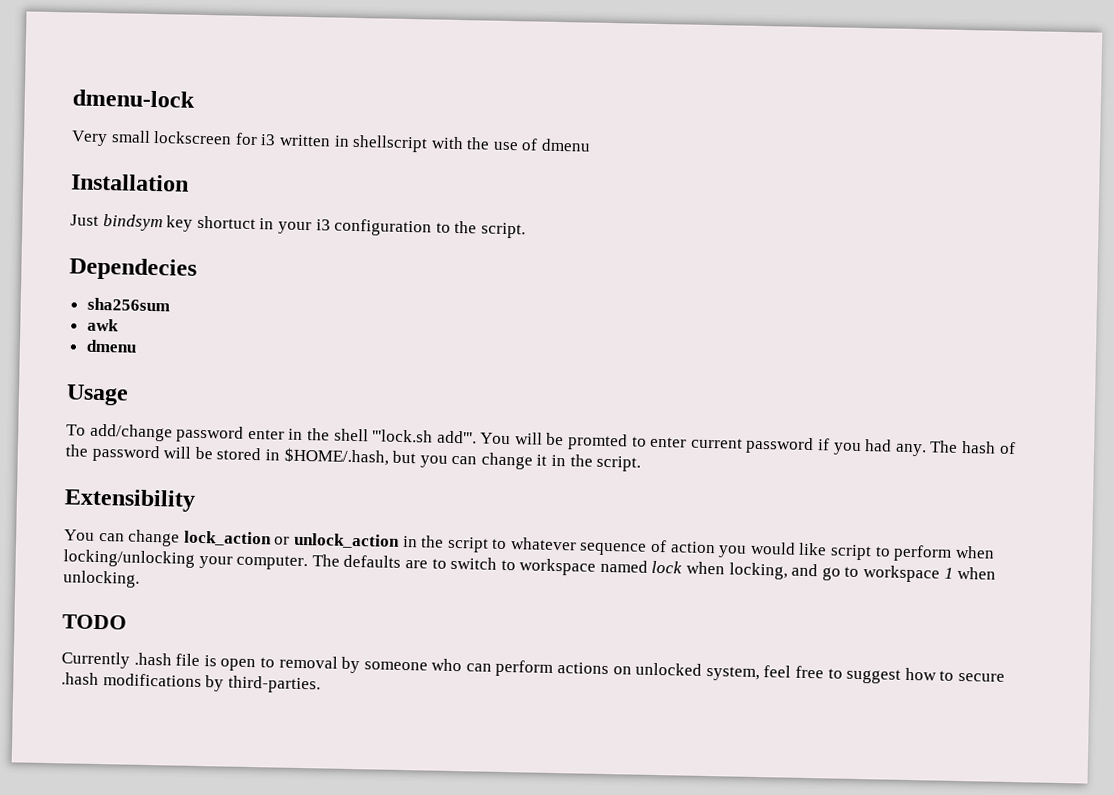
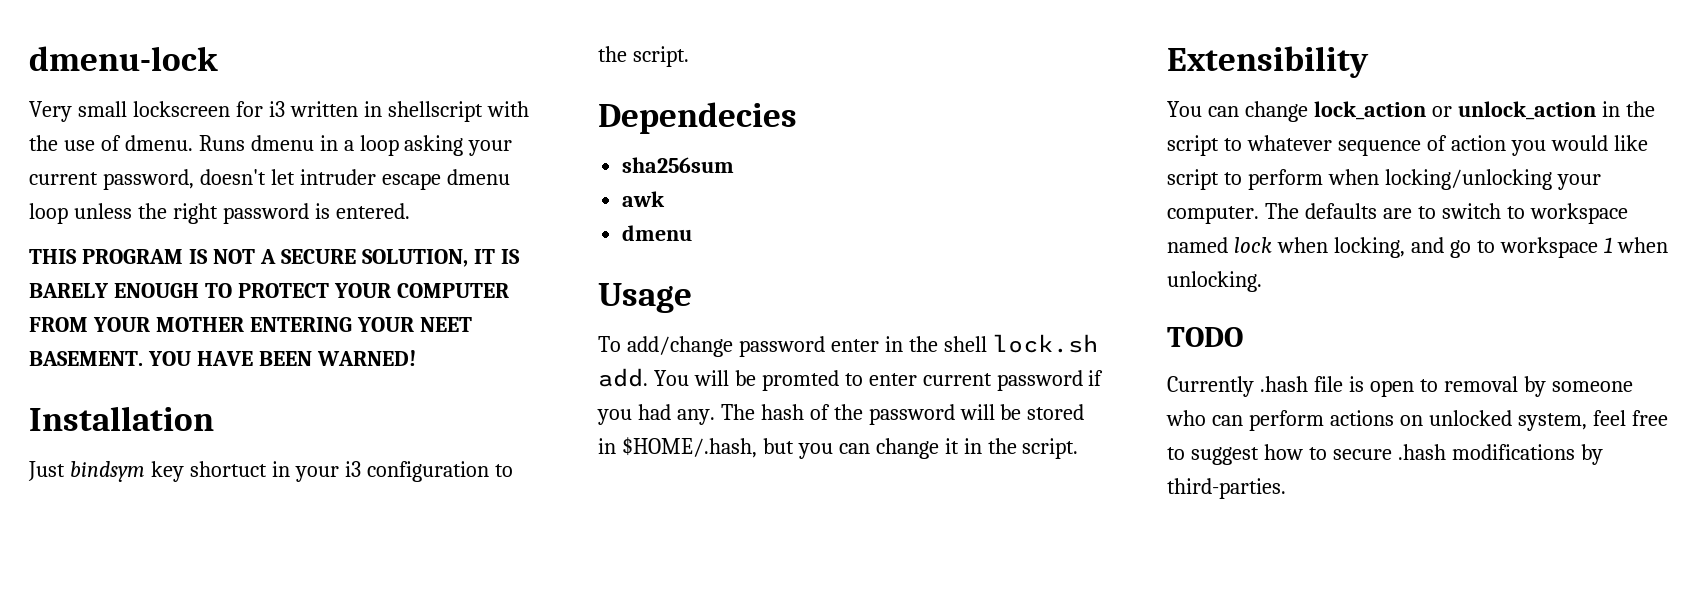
- Very small lockscreen for i3 written in shellscript with the use of dmenu
+ Very small lockscreen for i3 written in shellscript with the use of dmenu. Runs dmenu in a loop asking your current password, doesn't let intruder escape dmenu loop unless the right password is entered.
+ THIS PROGRAM IS NOT A SECURE SOLUTION, IT IS BARELY ENOUGH TO PROTECT YOUR COMPUTER FROM YOUR MOTHER ENTERING YOUR NEET BASEMENT. YOU HAVE BEEN WARNED!
- To add/change password enter in the shell '''lock.sh add'''.
+ To add/change password enter in the shell lock.sh add.

